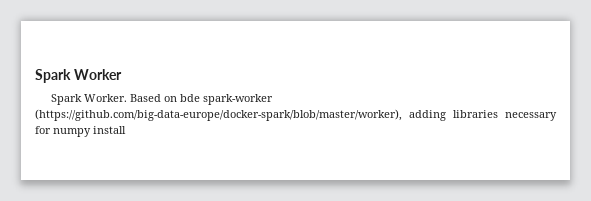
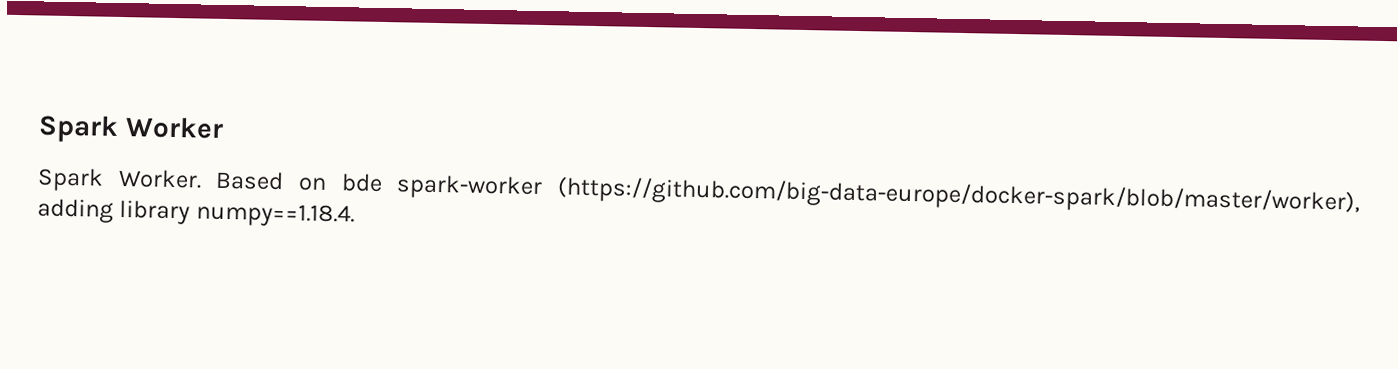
- Based on bde spark-worker (https://github.com/big-data-europe/docker-spark/blob/master/worker), adding libraries necessary for numpy install
+ Based on bde spark-worker (https://github.com/big-data-europe/docker-spark/blob/master/worker), adding library numpy==1.18.4.

